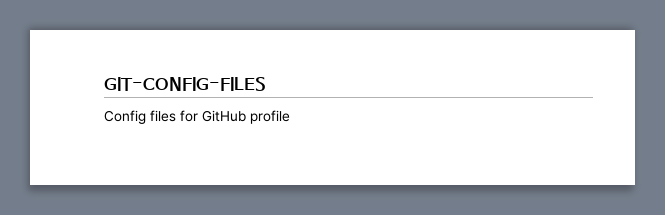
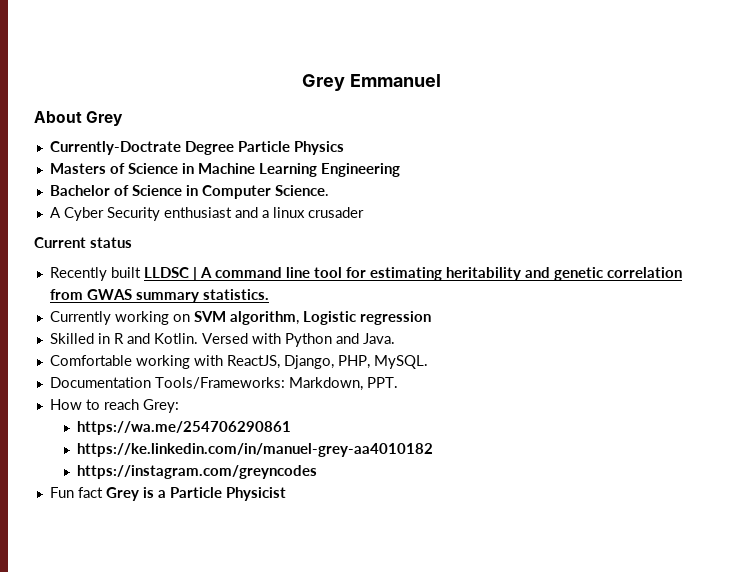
- GIT-CONFIG-FILES
- Config files for GitHub profile
+ Grey Emmanuel
+ About Grey
+ Currently-Doctrate Degree Particle Physics
+ Masters of Science in Machine Learning Engineering
+ Bachelor of Science in Computer Science.
+ A Cyber Security enthusiast and a linux crusader
+ Current status
+ Recently built LLDSC | A command line tool for estimating heritability and genetic correlation from GWAS summary statistics.
+ Currently working on SVM algorithm, Logistic regression
+ Skilled in R and Kotlin. Versed with Python and Java.
+ Comfortable working with ReactJS, Django, PHP, MySQL.
+ Documentation Tools/Frameworks: Markdown, PPT.
+ How to reach Grey:
+ https://wa.me/254706290861
+ https://ke.linkedin.com/in/manuel-grey-aa4010182
+ https://instagram.com/greyncodes
+ Fun fact Grey is a Particle Physicist

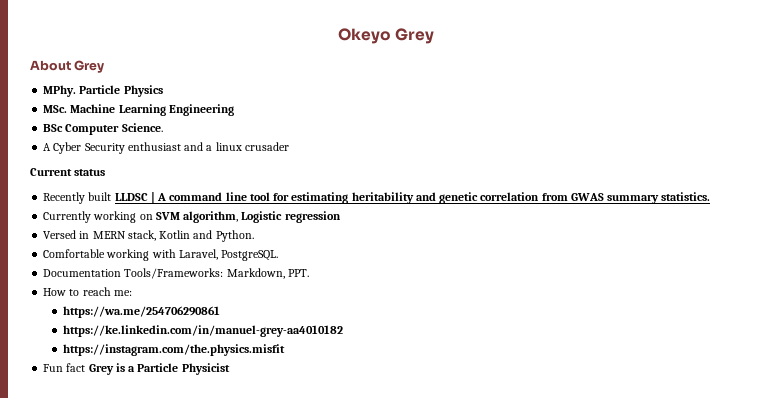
- Grey Emmanuel
+ Okeyo Grey
- Currently-Doctrate Degree Particle Physics
+ MPhy. Particle Physics
- Masters of Science in Machine Learning Engineering
+ MSc. Machine Learning Engineering
- Bachelor of Science in Computer Science.
+ BSc Computer Science.
- Skilled in R and Kotlin. Versed with Python and Java.
+ Versed in MERN stack, Kotlin and Python.
- Comfortable working with ReactJS, Django, PHP, MySQL.
+ Comfortable working with Laravel, PostgreSQL.
- How to reach Grey:
+ How to reach me:
- https://instagram.com/greyncodes
+ https://instagram.com/the.physics.misfit

